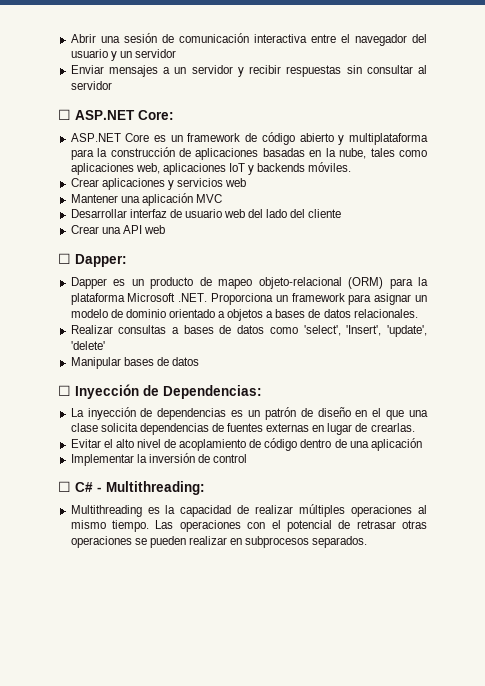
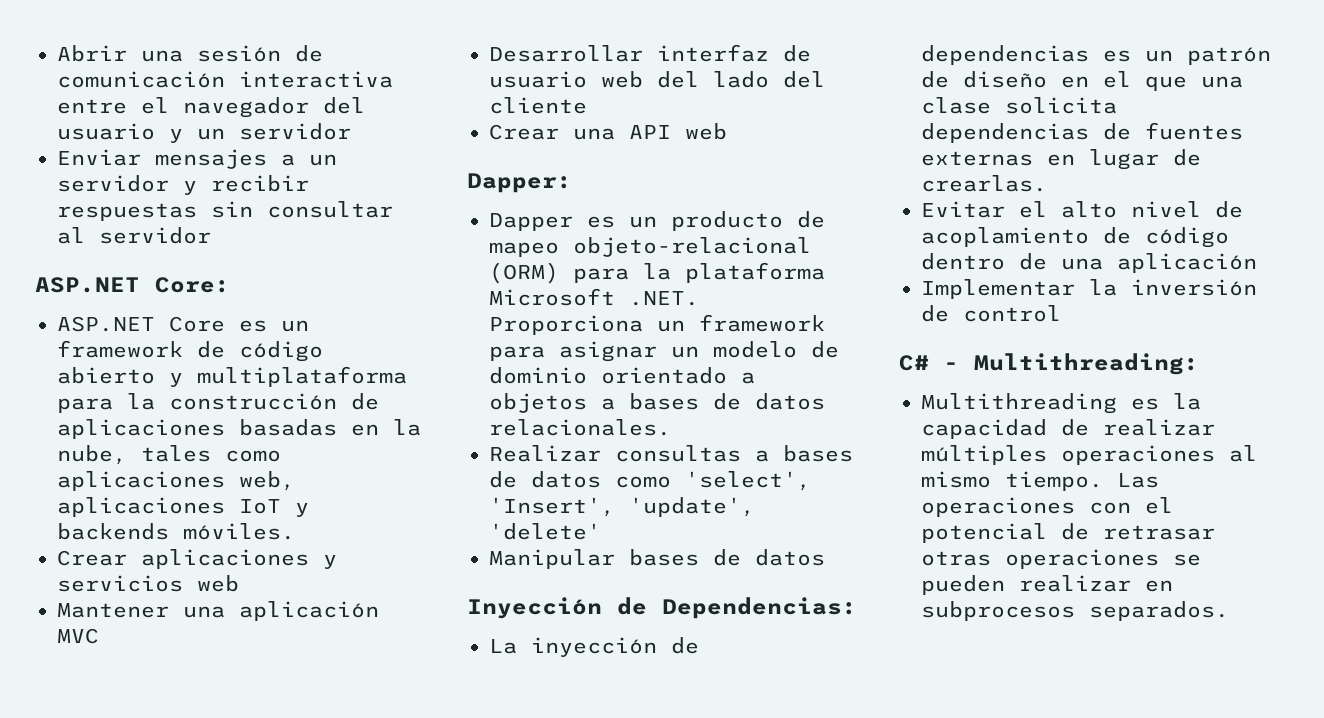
- ☐ ASP.NET Core:
+ ASP.NET Core:
- ☐ Dapper:
+ Dapper:
- ☐ Inyección de Dependencias:
+ Inyección de Dependencias:
- ☐ C# - Multithreading:
+ C# - Multithreading:

